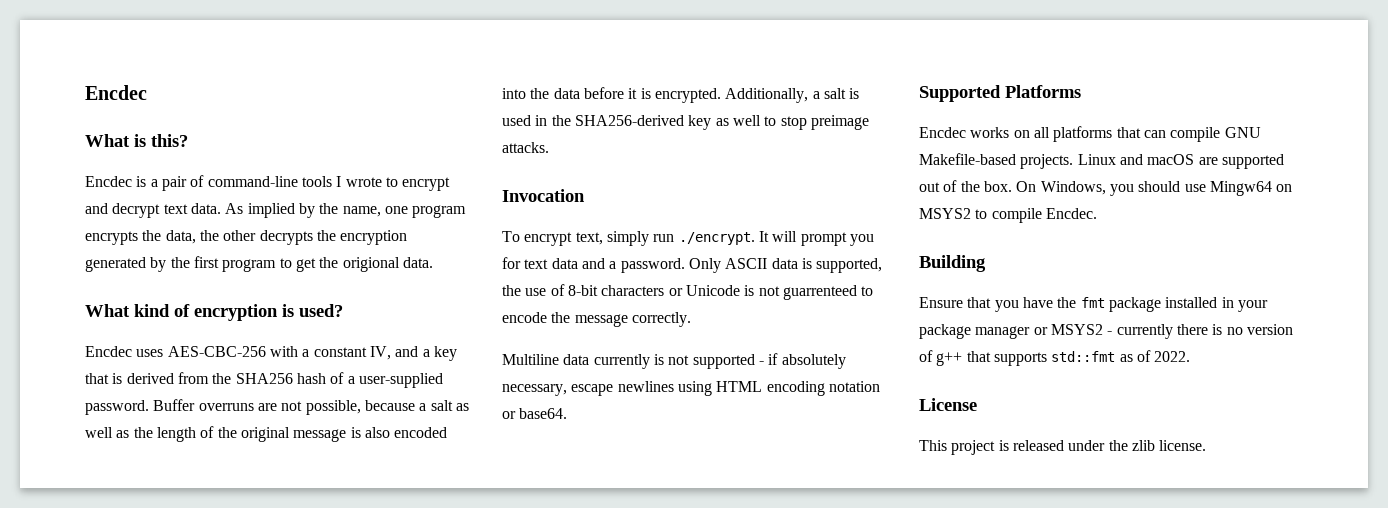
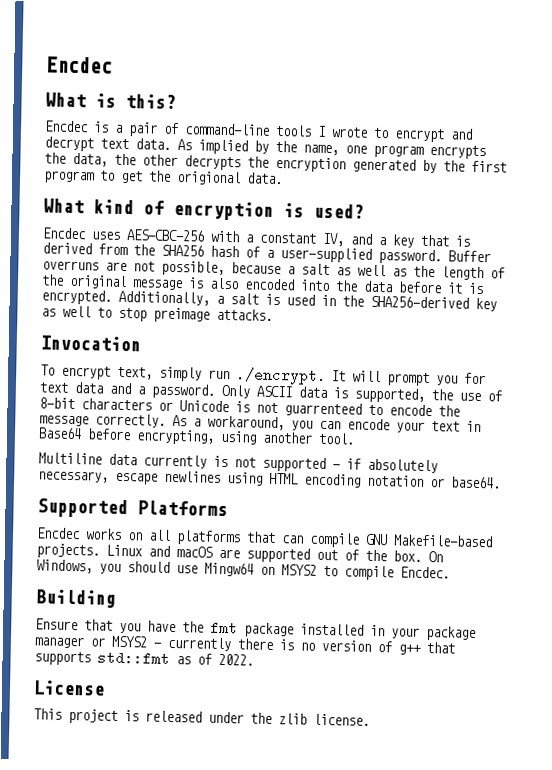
+ As a workaround, you can encode your text in Base64 before encrypting, using another tool.

